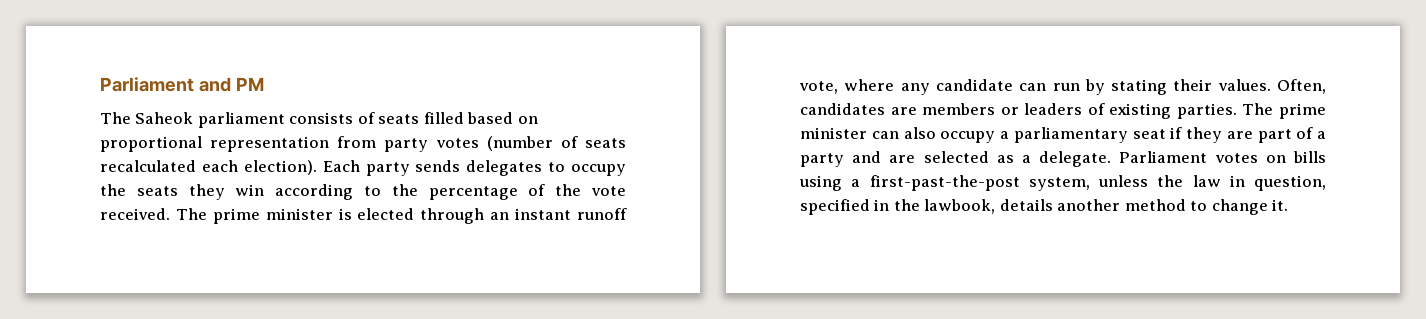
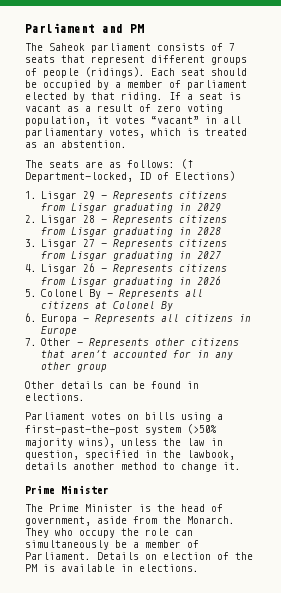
- The Saheok parliament consists of seats filled based on proportional representation from party votes (number of seats recalculated each election). Each party sends delegates to occupy the seats they win according to the percentage of the vote received. The prime minister is elected through an instant runoff vote, where any candidate can run by stating their values. Often, candidates are members or leaders of existing parties. The prime minister can also occupy a parliamentary seat if they are part of a party and are selected as a delegate. Parliament votes on bills using a first-past-the-post system, unless the law in question, specified in the lawbook, details another method to change it.
+ The Saheok parliament consists of 7 seats that represent different groups of people (ridings). Each seat should be occupied by a member of parliament elected by that riding. If a seat is vacant as a result of zero voting population, it votes “vacant” in all parliamentary votes, which is treated as an abstention.
+ The seats are as follows: († Department-locked, ID of Elections)
+ 1. Lisgar 29 - Represents citizens from Lisgar graduating in 2029
+ 2. Lisgar 28 - Represents citizens from Lisgar graduating in 2028
+ 3. Lisgar 27 - Represents citizens from Lisgar graduating in 2027
+ 4. Lisgar 26 - Represents citizens from Lisgar graduating in 2026
+ 5. Colonel By - Represents all citizens at Colonel By
+ 6. Europa - Represents all citizens in Europe
+ 7. Other - Represents other citizens that aren’t accounted for in any other group
+ Other details can be found in elections.
+ Parliament votes on bills using a first-past-the-post system (>50% majority wins), unless the law in question, specified in the lawbook, details another method to change it.
+ Prime Minister
+ The Prime Minister is the head of government, aside from the Monarch. They who occupy the role can simultaneously be a member of Parliament. Details on election of the PM is available in elections.

